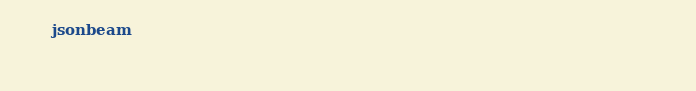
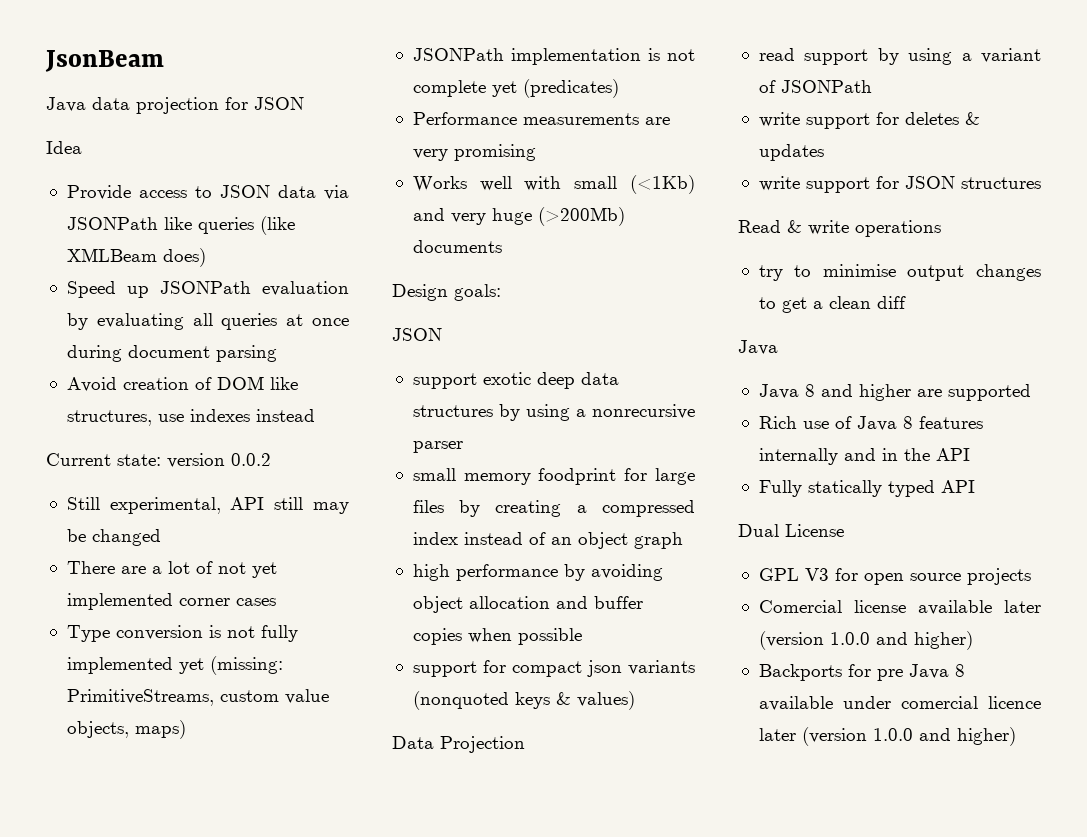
- jsonbeam
+ JsonBeam
+ Java data projection for JSON
+ Idea
+ Provide access to JSON data via JSONPath like queries (like XMLBeam does)
+ Speed up JSONPath evaluation by evaluating all queries at once during document parsing
+ Avoid creation of DOM like structures, use indexes instead
+ Current state: version 0.0.2
+ Still experimental, API still may be changed
+ There are a lot of not yet implemented corner cases
+ Type conversion is not fully implemented yet (missing: PrimitiveStreams, custom value objects, maps)
+ JSONPath implementation is not complete yet (predicates)
+ Performance measurements are very promising
+ Works well with small (<1Kb) and very huge (>200Mb) documents
+ Design goals:
+ JSON
+ support exotic deep data structures by using a nonrecursive parser
+ small memory foodprint for large files by creating a compressed index instead of an object graph
+ high performance by avoiding object allocation and buffer copies when possible
+ support for compact json variants (nonquoted keys & values)
+ Data Projection
+ read support by using a variant of JSONPath
+ write support for deletes & updates
+ write support for JSON structures
+ Read & write operations
+ try to minimise output changes to get a clean diff
+ Java
+ Java 8 and higher are supported
+ Rich use of Java 8 features internally and in the API
+ Fully statically typed API
+ Dual License
+ GPL V3 for open source projects
+ Comercial license available later (version 1.0.0 and higher)
+ Backports for pre Java 8 available under comercial licence later (version 1.0.0 and higher)

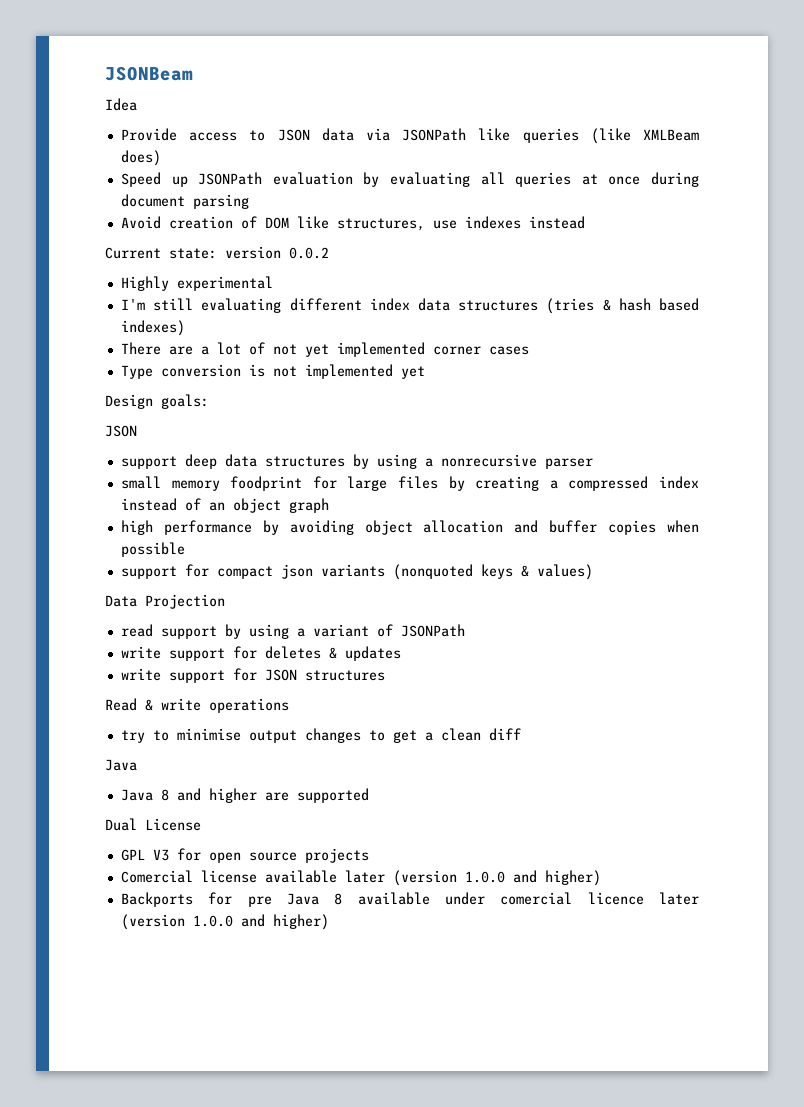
- JsonBeam
- Java data projection for JSON
+ JSONBeam
- Still experimental, API still may be changed
+ Highly experimental
+ I'm still evaluating different index data structures (tries & hash based indexes)
- Type conversion is not fully implemented yet (missing: PrimitiveStreams, custom value objects, maps)
- JSONPath implementation is not complete yet (predicates)
- Performance measurements are very promising
- Works well with small (<1Kb) and very huge (>200Mb) documents
+ Type conversion is not implemented yet
- support exotic deep data structures by using a nonrecursive parser
+ support deep data structures by using a nonrecursive parser
- Rich use of Java 8 features internally and in the API
- Fully statically typed API

